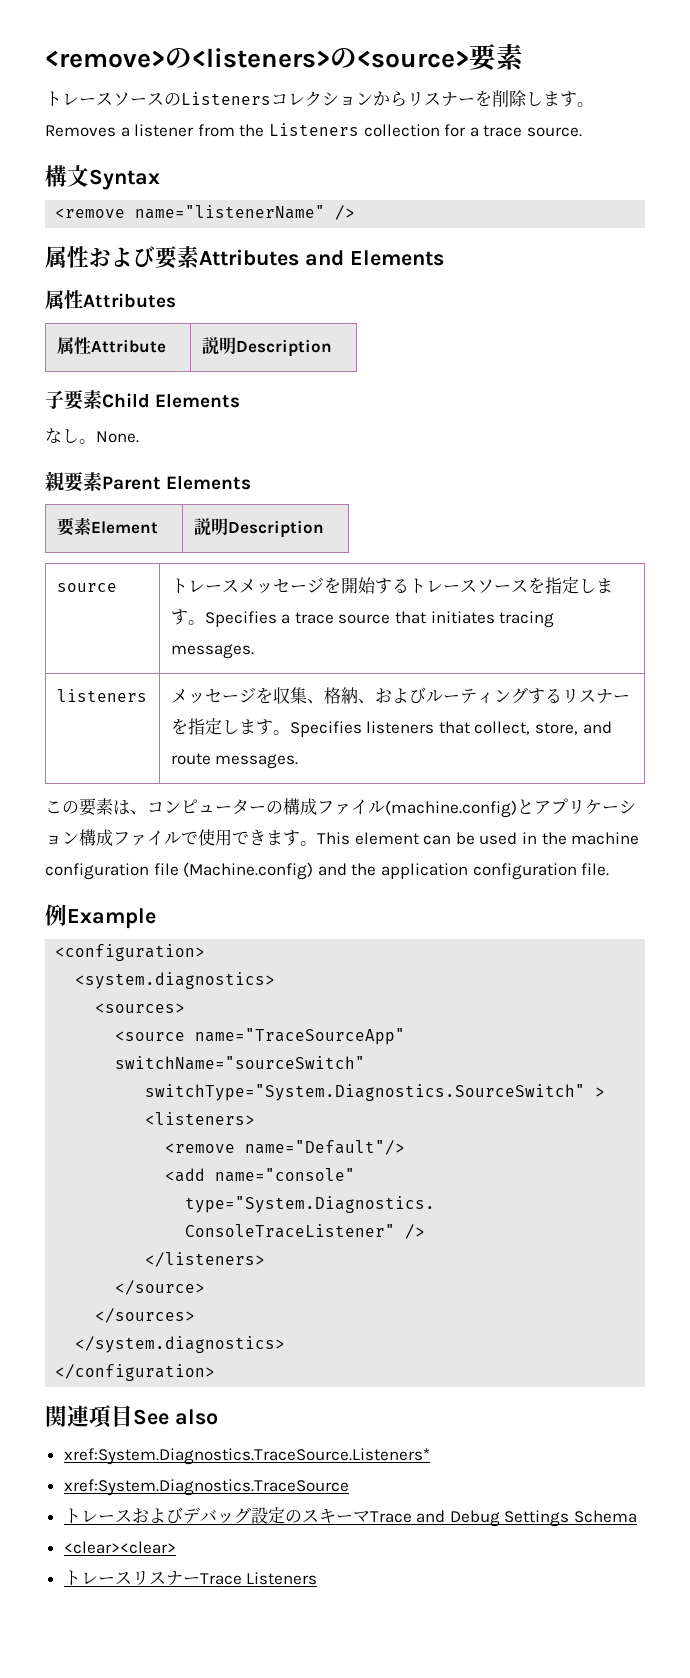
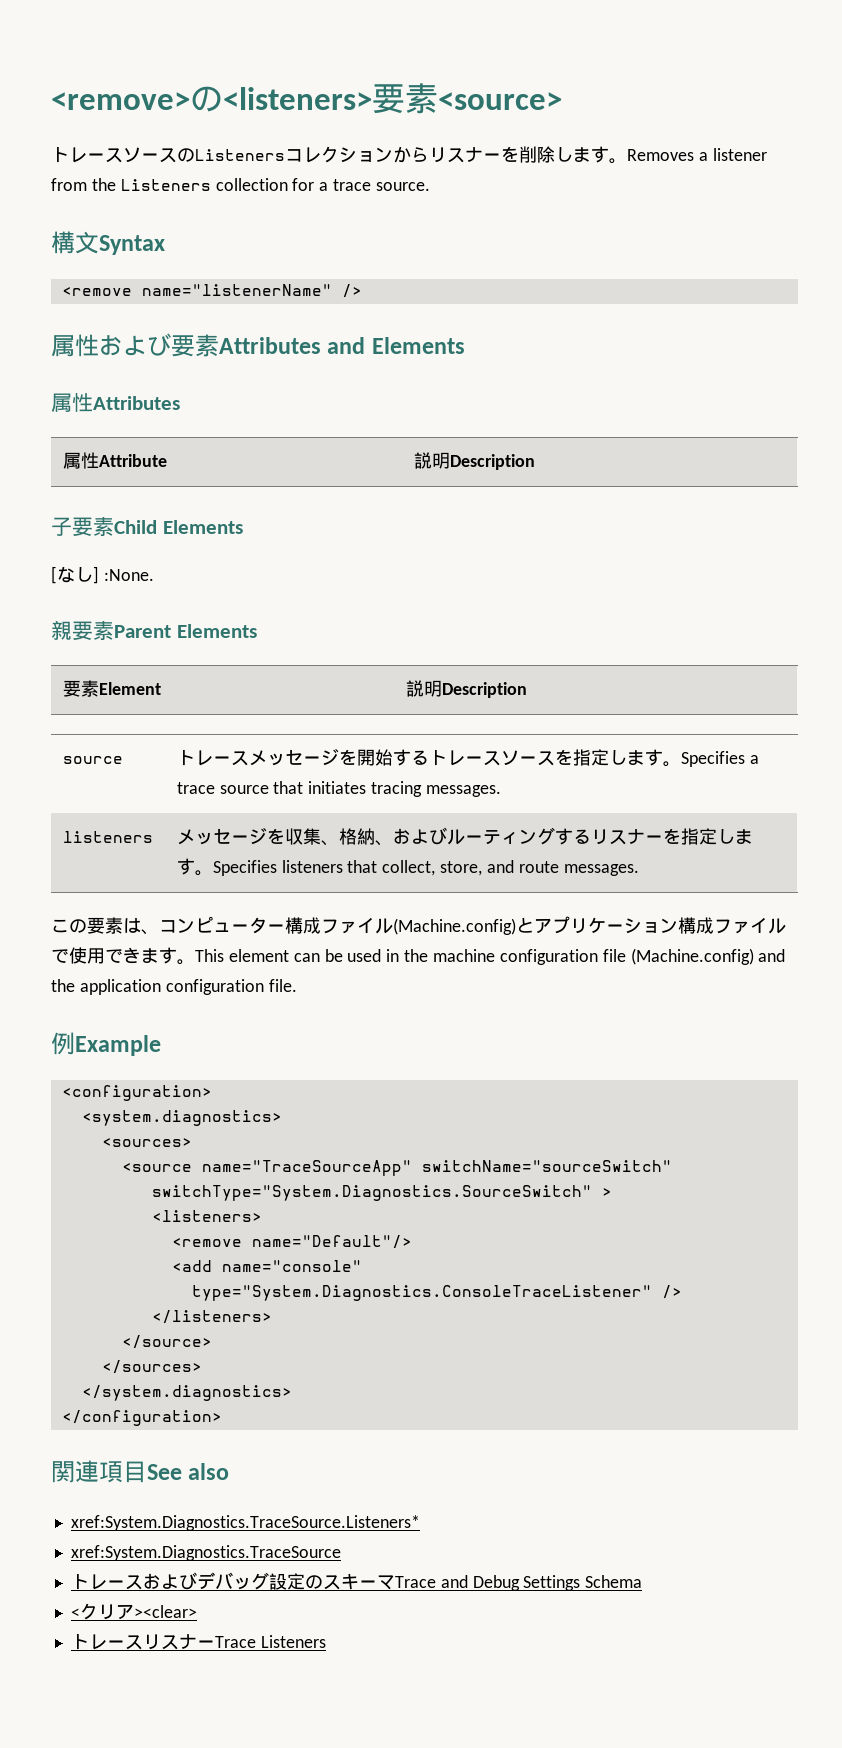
- <remove>の<listeners>の<source>要素
+ <remove>の<listeners>要素<source>
- なし。None.
+ [なし] :None.
- この要素は、コンピューターの構成ファイル(machine.config)とアプリケーション構成ファイルで使用できます。
+ この要素は、コンピューター構成ファイル(Machine.config)とアプリケーション構成ファイルで使用できます。
- <clear><clear>
+ <クリア><clear>

